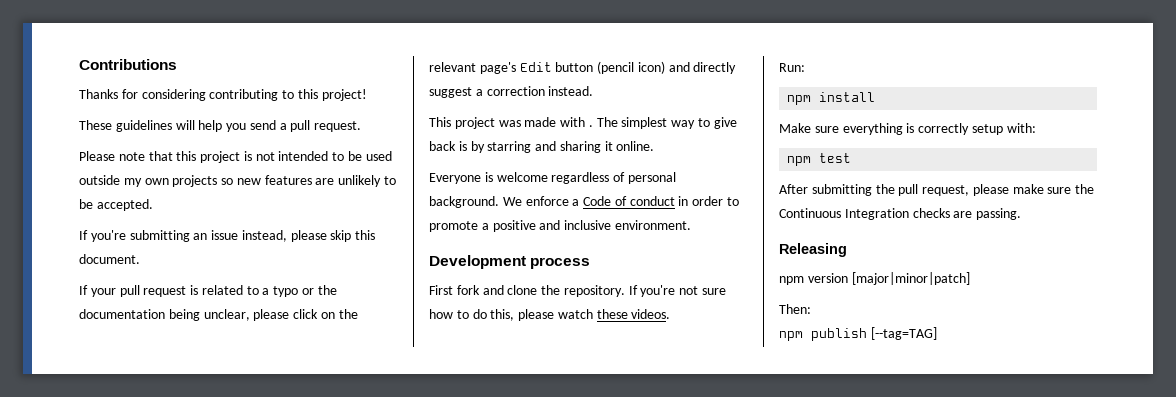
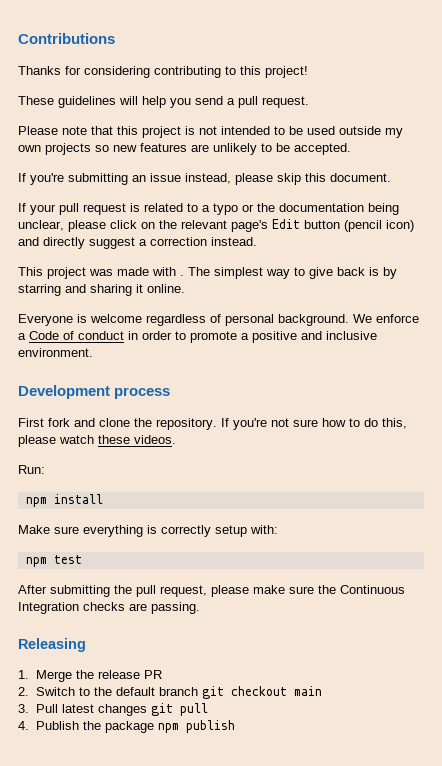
- npm version [major|minor|patch]
- Then:
- npm publish [--tag=TAG]
+ 1. Merge the release PR
+ 2. Switch to the default branch git checkout main
+ 3. Pull latest changes git pull
+ 4. Publish the package npm publish

